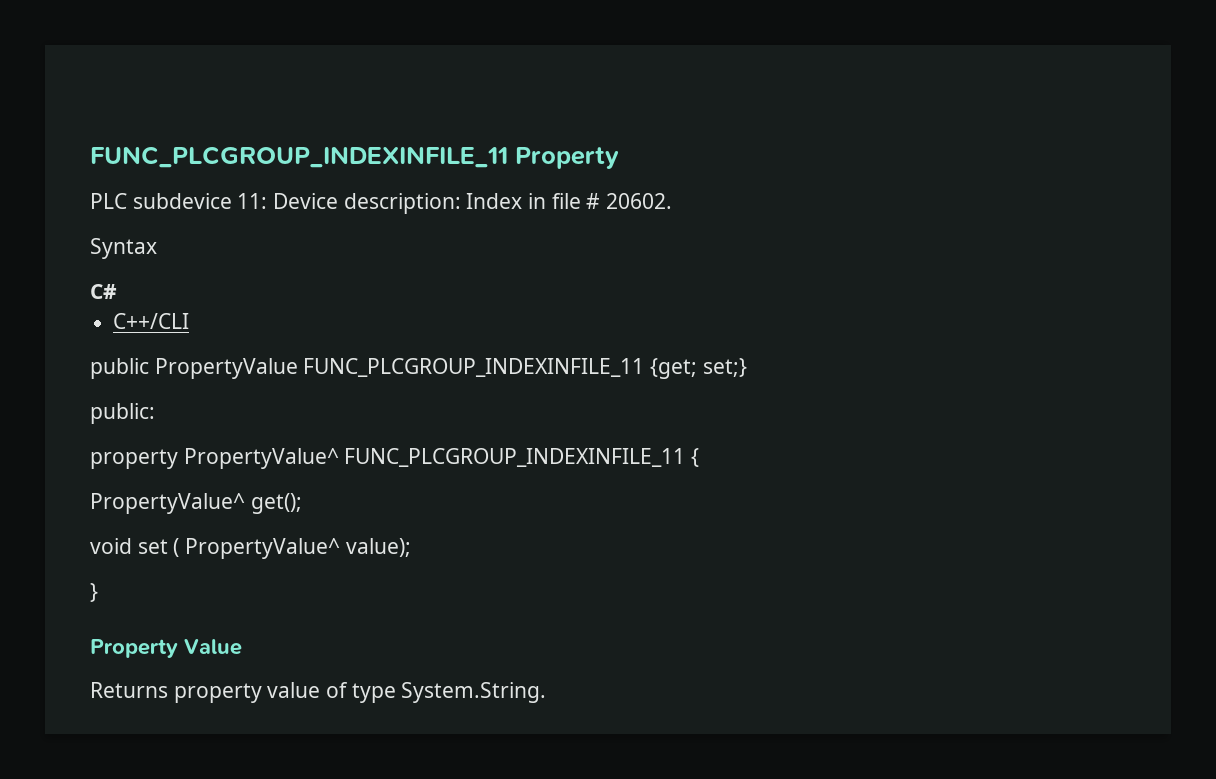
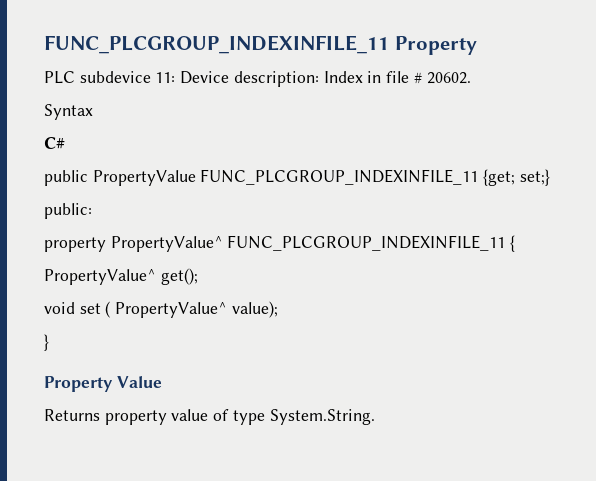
- C++/CLI

